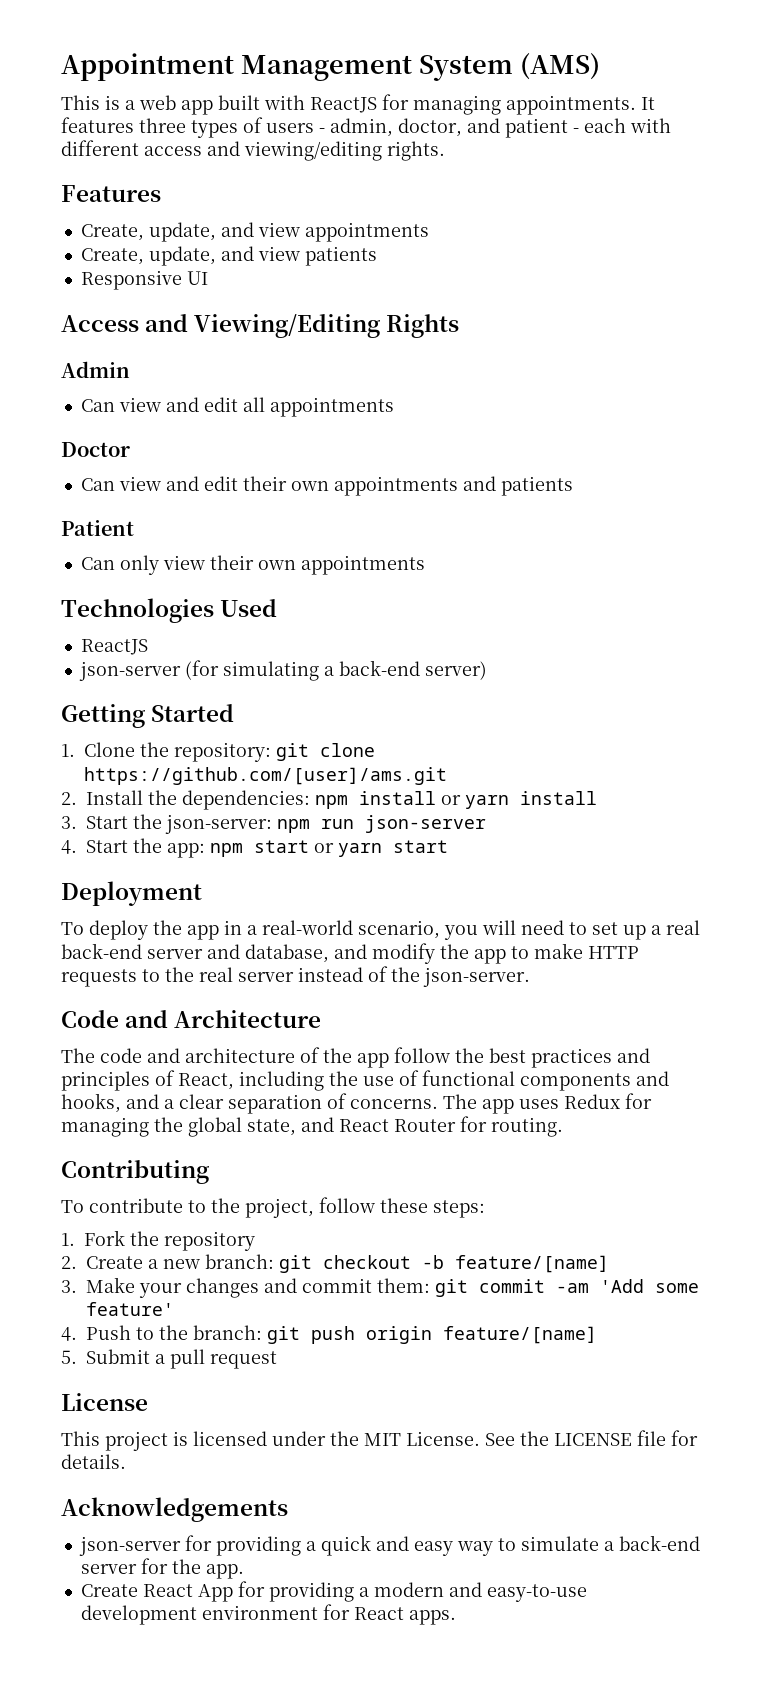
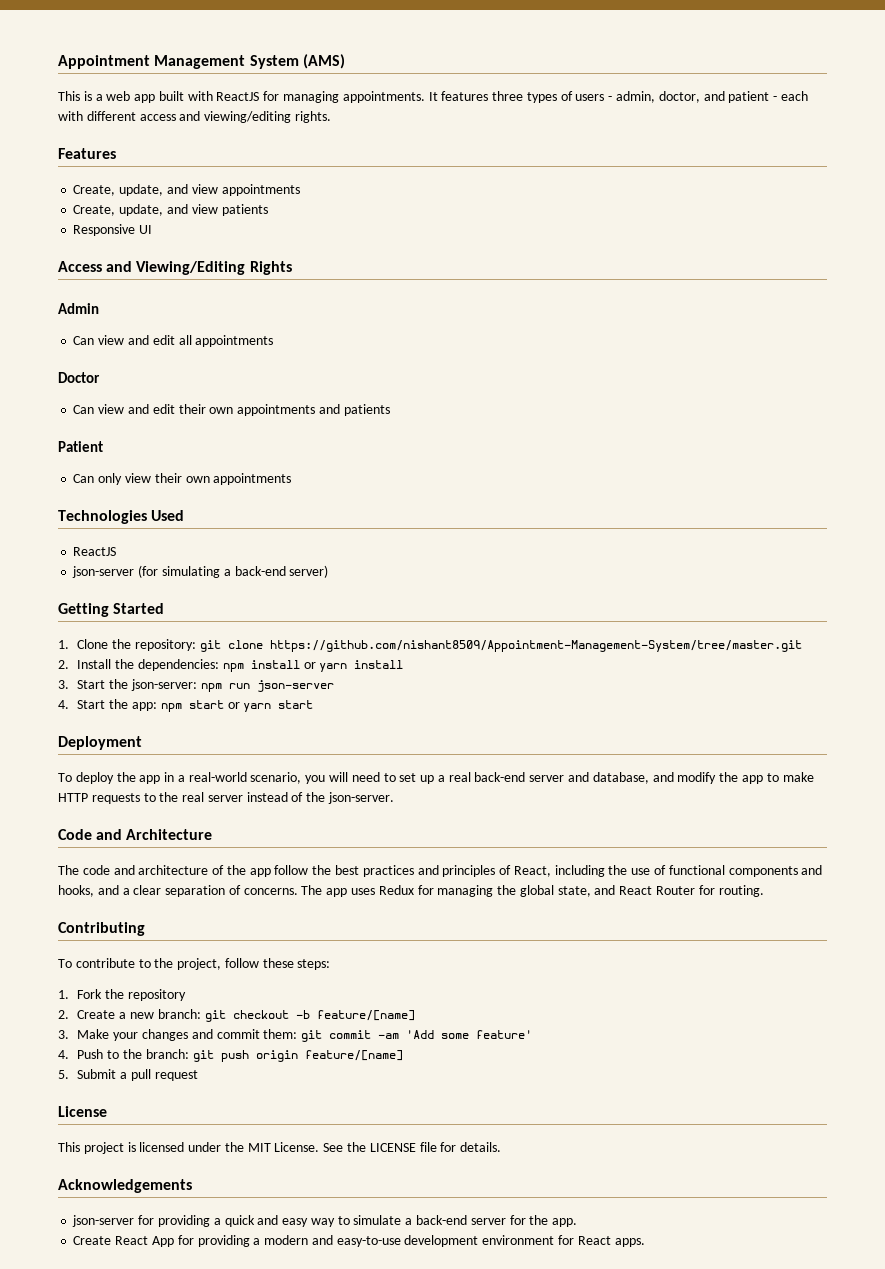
- 1. Clone the repository: git clone https://github.com/[user]/ams.git
+ 1. Clone the repository: git clone https://github.com/nishant8509/Appointment-Management-System/tree/master.git

